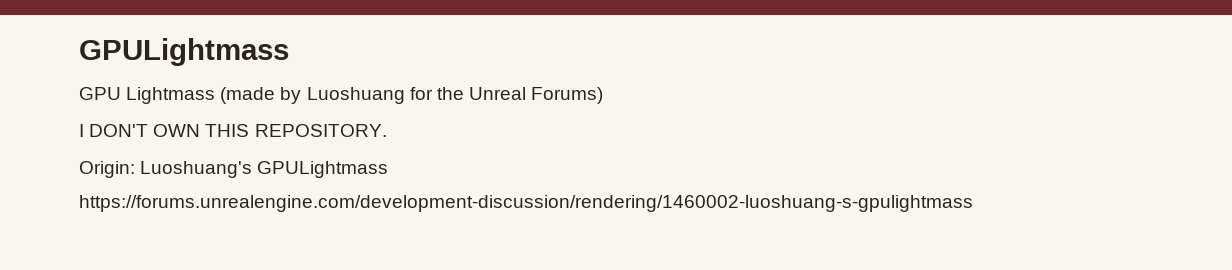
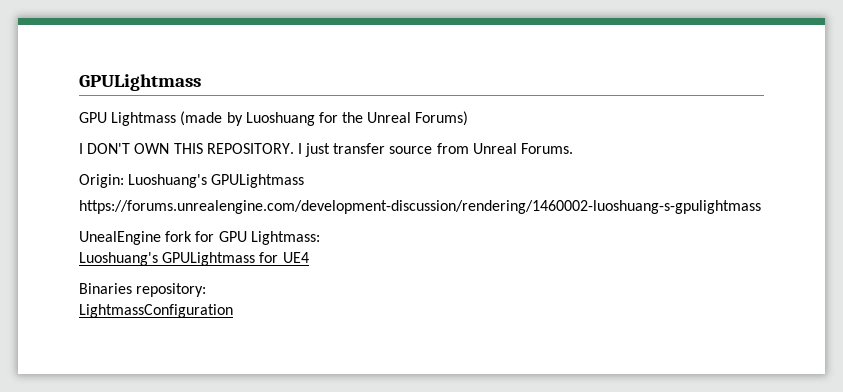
- I DON'T OWN THIS REPOSITORY.
+ I DON'T OWN THIS REPOSITORY. I just transfer source from Unreal Forums.
  Origin: Luoshuang's GPULightmass
  https://forums.unrealengine.com/development-discussion/rendering/1460002-luoshuang-s-gpulightmass
+ UnealEngine fork for GPU Lightmass:
+ Luoshuang's GPULightmass for UE4
+ Binaries repository:
+ LightmassConfiguration

